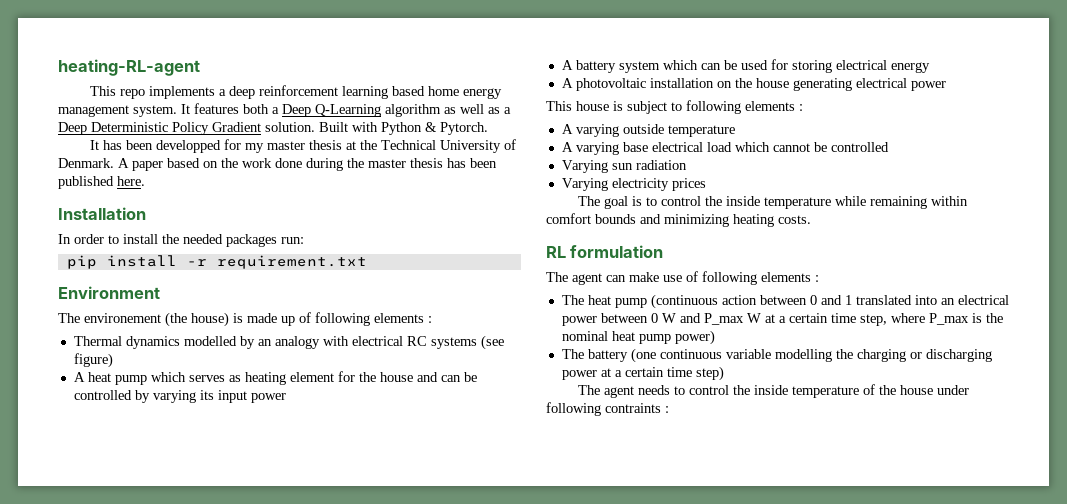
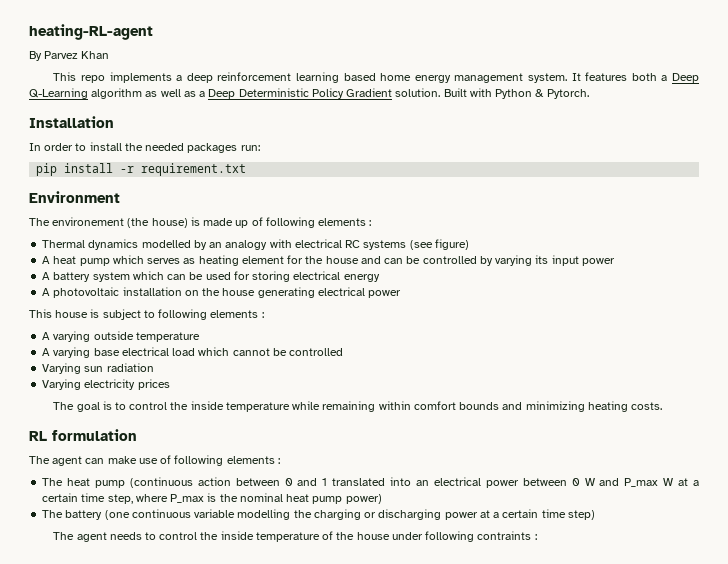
+ By Parvez Khan
- It has been developped for my master thesis at the Technical University of Denmark. A paper based on the work done during the master thesis has been published here.

